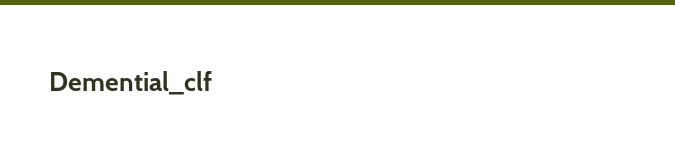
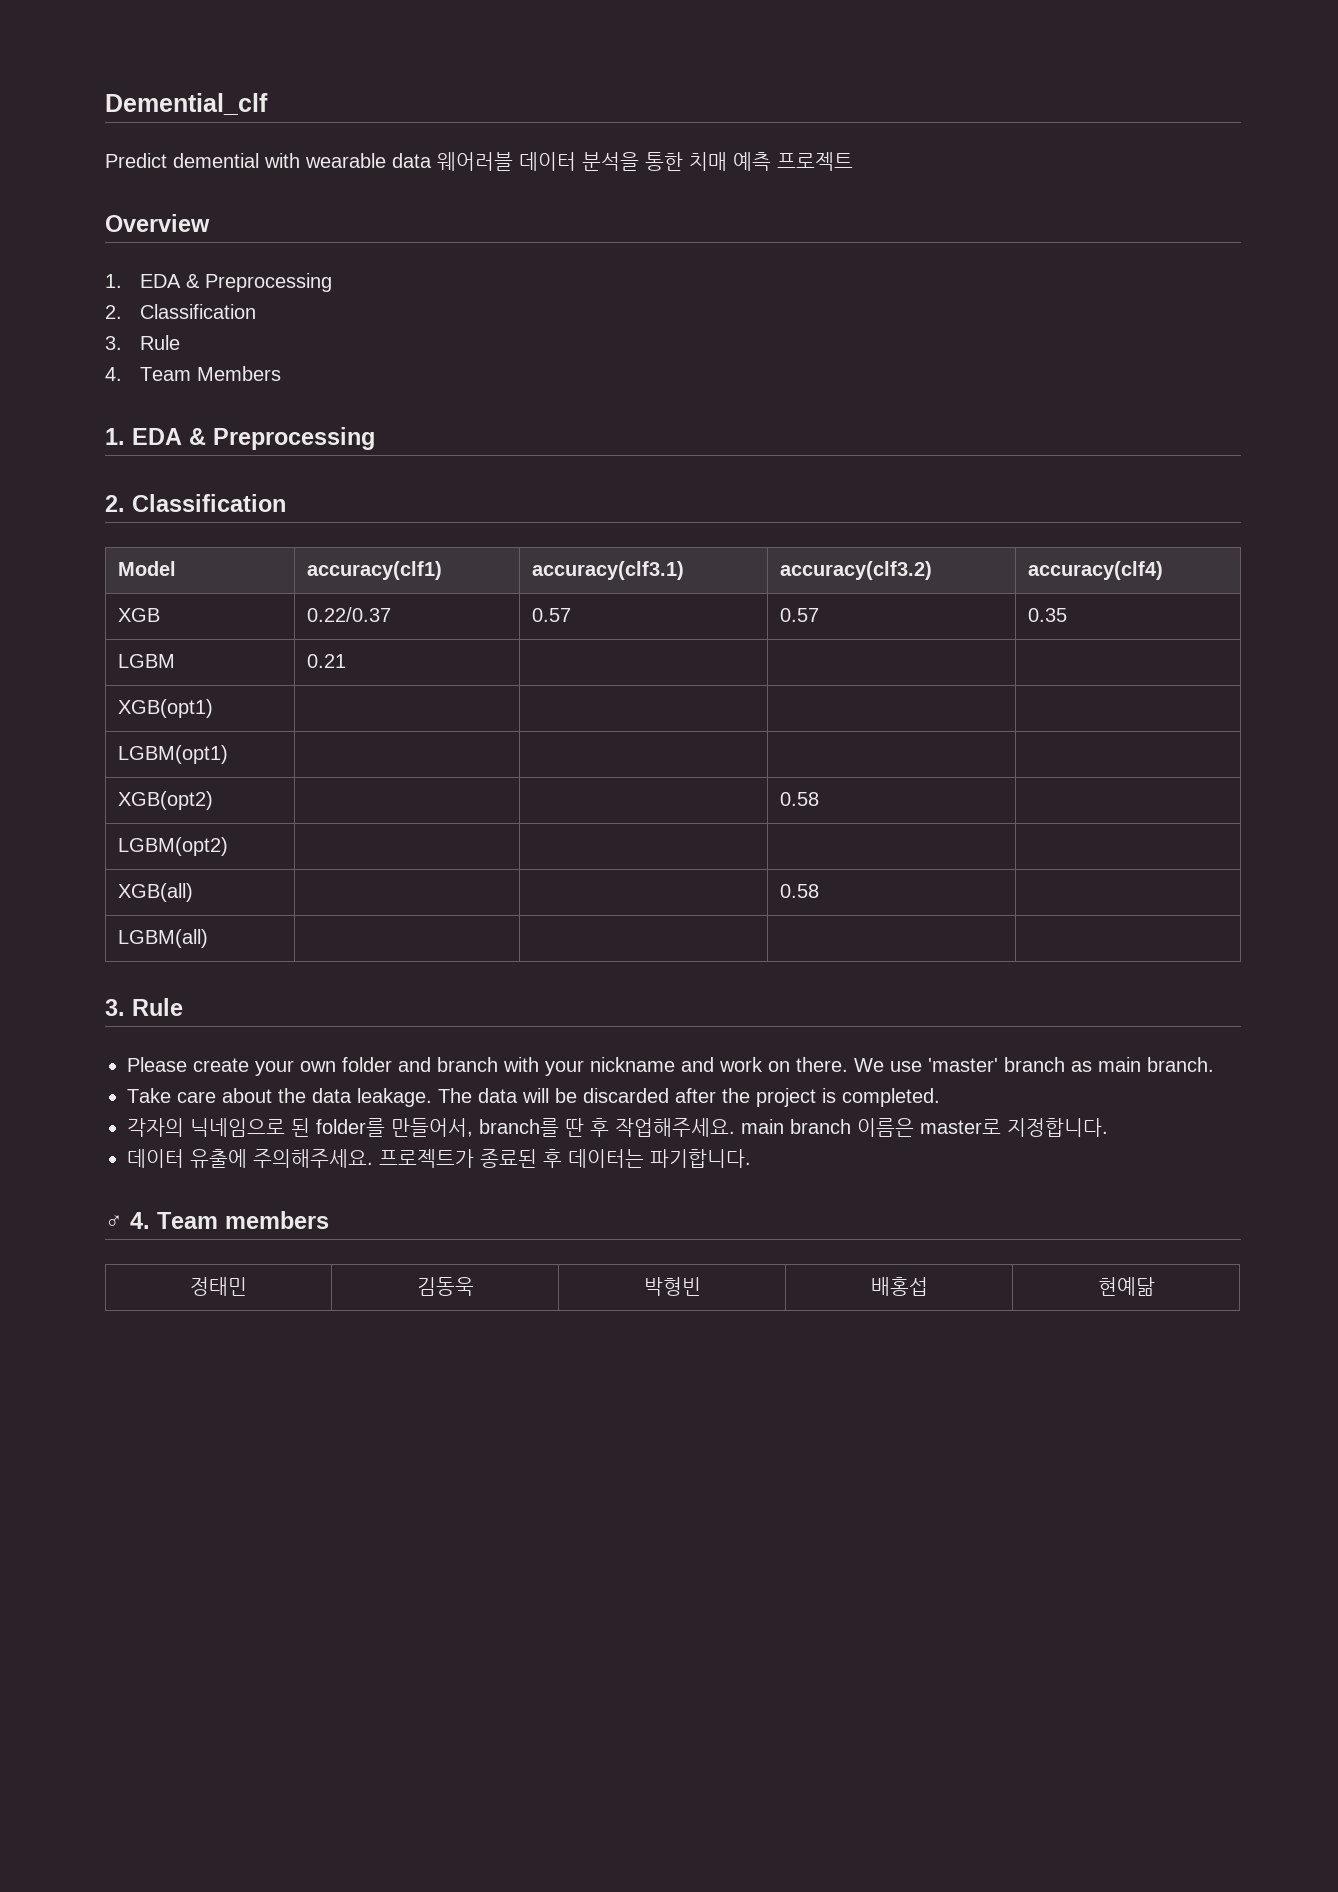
+ Predict demential with wearable data 웨어러블 데이터 분석을 통한 치매 예측 프로젝트
+ Overview
+ 1. EDA & Preprocessing
+ 2. Classification
+ 3. Rule
+ 4. Team Members
+ 1. EDA & Preprocessing
+ 2. Classification
+ Model | accuracy(clf1) | accuracy(clf3.1) | accuracy(clf3.2) | accuracy(clf4)
+ XGB | 0.22/0.37 | 0.57 | 0.57 | 0.35
+ LGBM | 0.21 | | |
+ XGB(opt1) | | | |
+ LGBM(opt1) | | | |
+ XGB(opt2) | | | 0.58 |
+ LGBM(opt2) | | | |
+ XGB(all) | | | 0.58 |
+ LGBM(all) | | | |
+ 3. Rule
+ Please create your own folder and branch with your nickname and work on there. We use 'master' branch as main branch.
+ Take care about the data leakage. The data will be discarded after the project is completed.
+ 각자의 닉네임으로 된 folder를 만들어서, branch를 딴 후 작업해주세요. main branch 이름은 master로 지정합니다.
+ 데이터 유출에 주의해주세요. 프로젝트가 종료된 후 데이터는 파기합니다.
+ ♂ 4. Team members
+ 정태민 | 김동욱 | 박형빈 | 배홍섭 | 현예닮

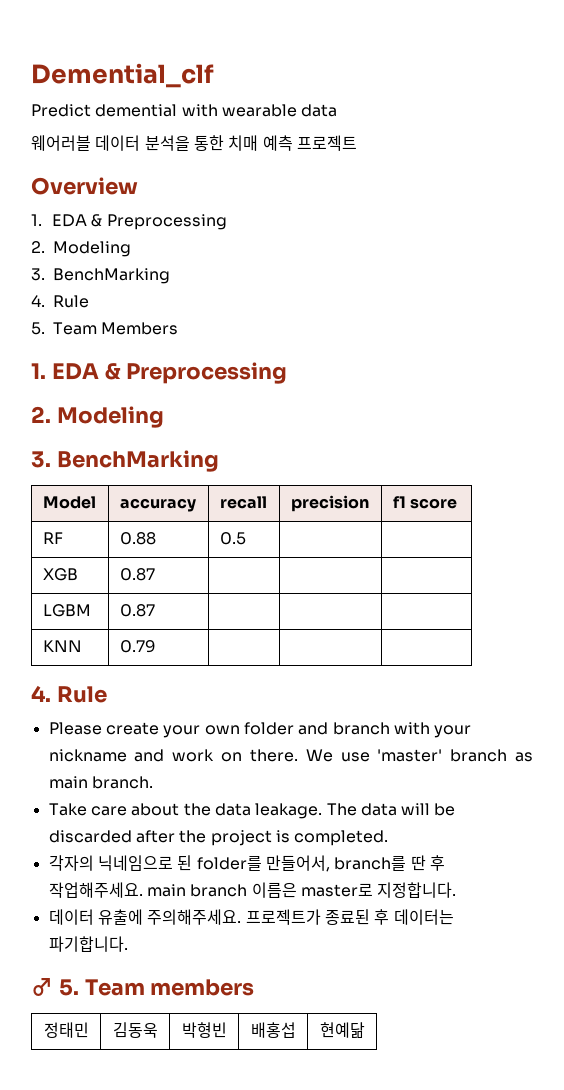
- Predict demential with wearable data 웨어러블 데이터 분석을 통한 치매 예측 프로젝트
+ Predict demential with wearable data
+ 웨어러블 데이터 분석을 통한 치매 예측 프로젝트
  Overview
  1. EDA & Preprocessing
- 2. Classification
- 3. Rule
- 4. Team Members
+ 2. Modeling
+ 3. BenchMarking
+ 4. Rule
+ 5. Team Members
  1. EDA & Preprocessing
- 2. Classification
- Model | accuracy(clf1) | accuracy(clf3.1) | accuracy(clf3.2) | accuracy(clf4)
- XGB | 0.22/0.37 | 0.57 | 0.57 | 0.35
- LGBM | 0.21 | | |
- XGB(opt1) | | | |
- LGBM(opt1) | | | |
- XGB(opt2) | | | 0.58 |
- LGBM(opt2) | | | |
- XGB(all) | | | 0.58 |
- LGBM(all) | | | |
- 3. Rule
+ 2. Modeling
+ 3. BenchMarking
+ Model | accuracy | recall | precision | f1 score
+ RF | 0.88 | 0.5 | |
+ XGB | 0.87 | | |
+ LGBM | 0.87 | | |
+ KNN | 0.79 | | |
+ 4. Rule
- ♂ 4. Team members
+ ♂ 5. Team members

